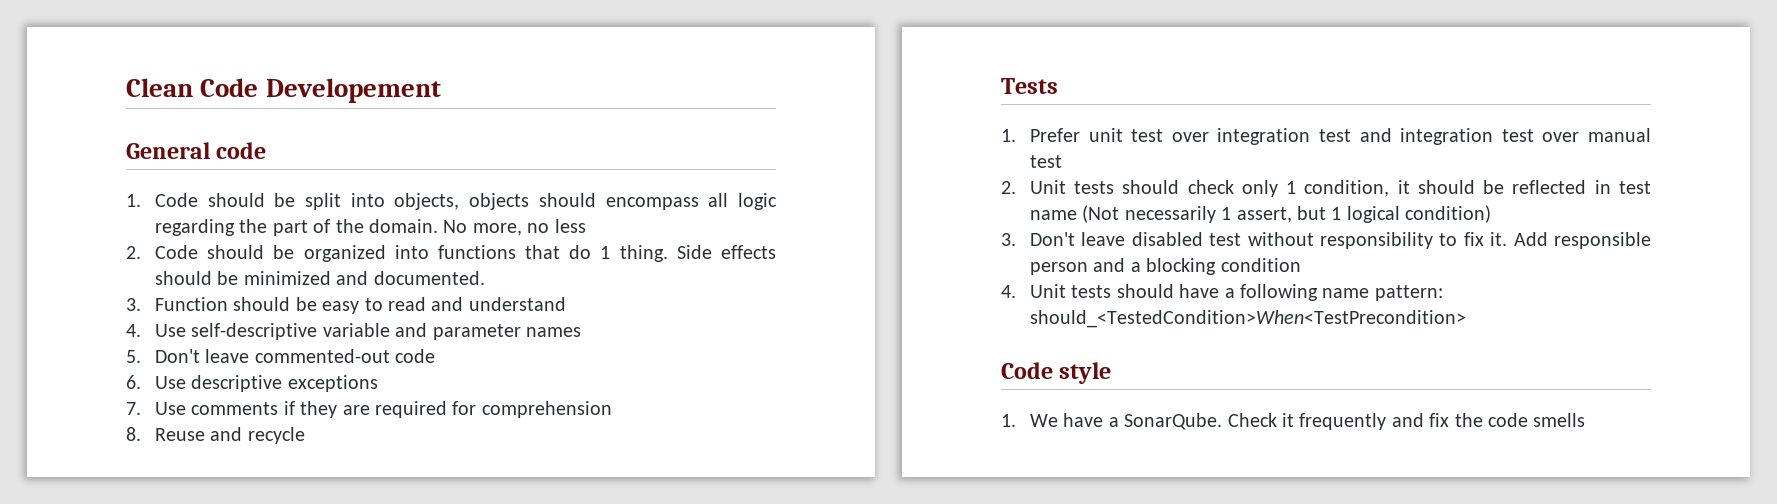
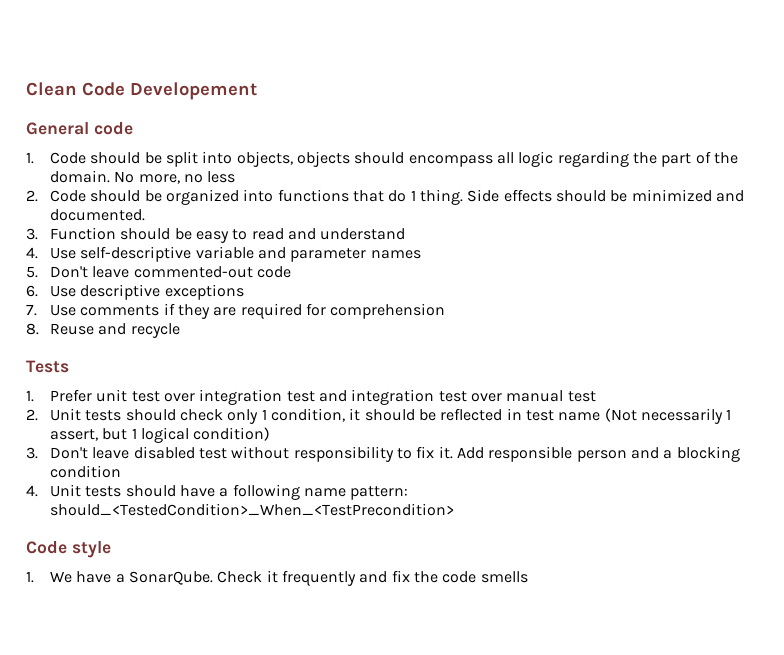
- 4. Unit tests should have a following name pattern: should_<TestedCondition>When<TestPrecondition>
+ 4. Unit tests should have a following name pattern: should_<TestedCondition>_When_<TestPrecondition>

